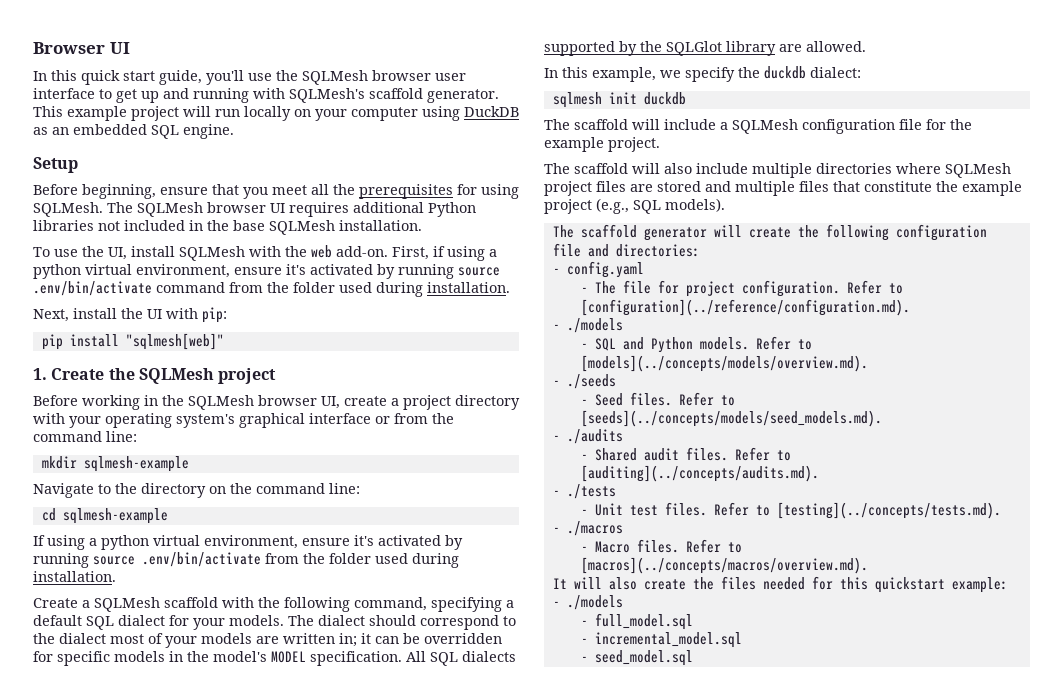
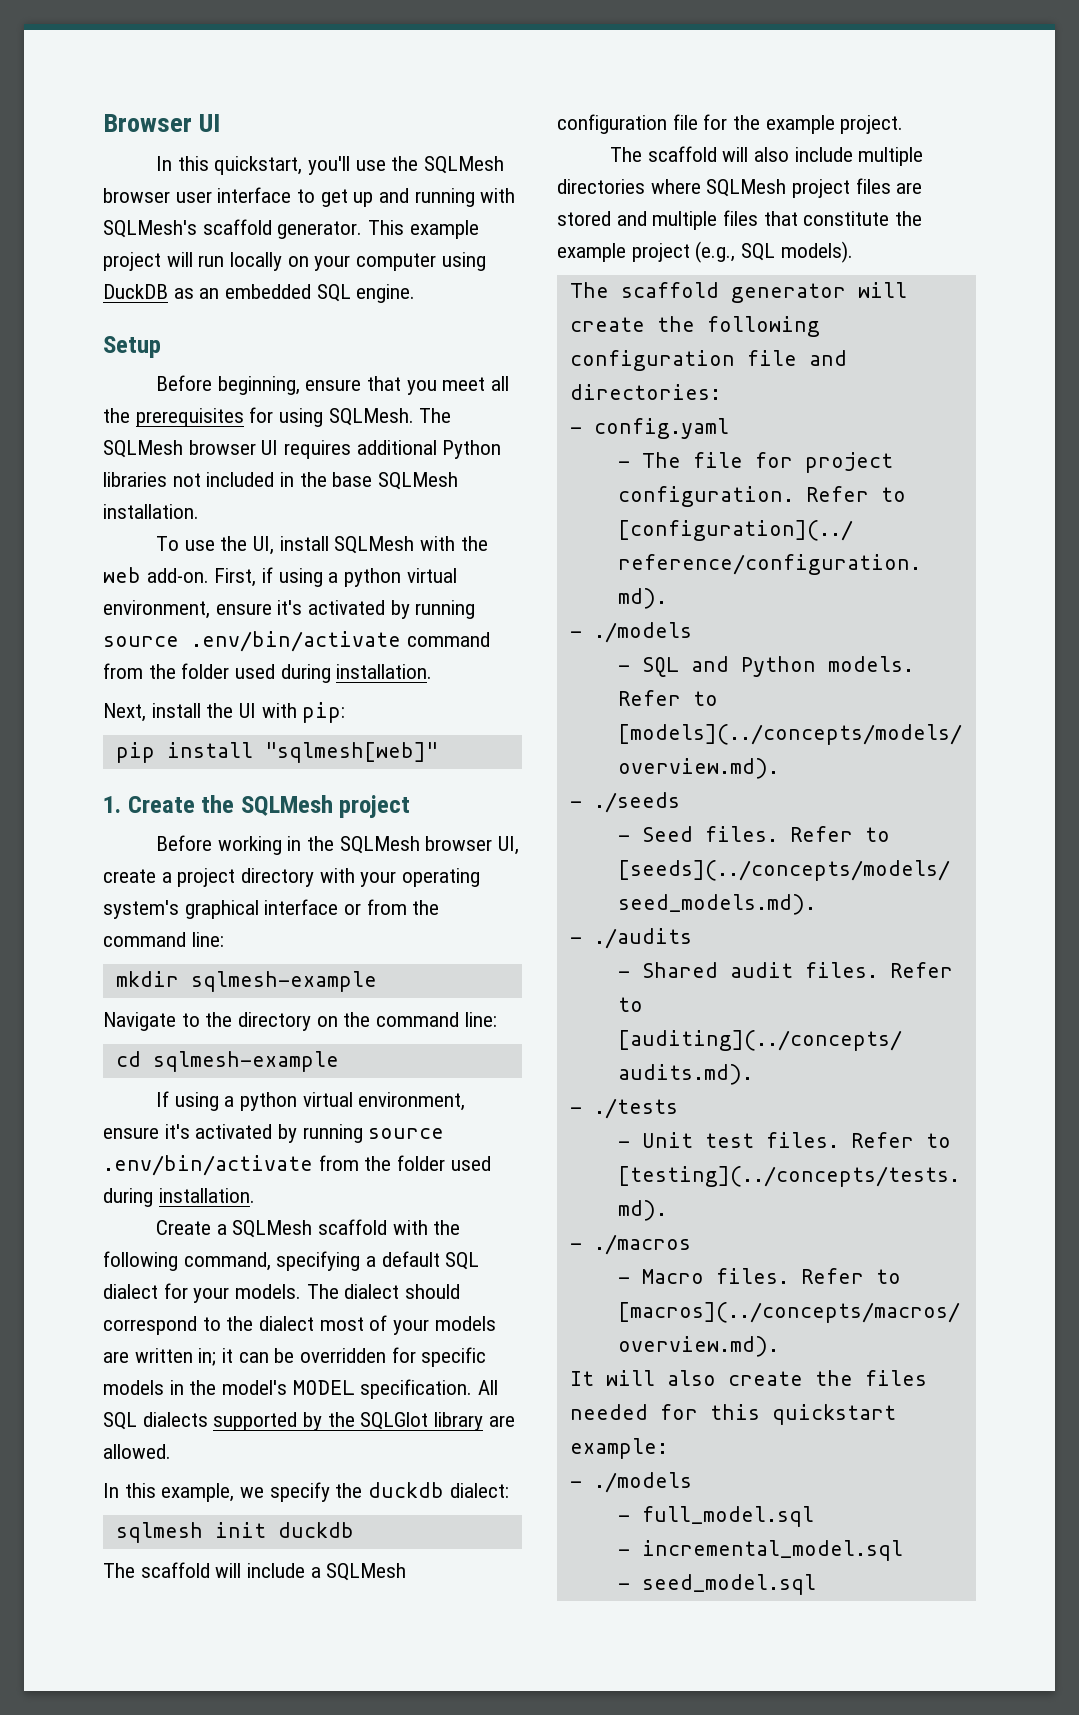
- In this quick start guide, you'll use the SQLMesh browser user interface to get up and running with SQLMesh's scaffold generator.
+ In this quickstart, you'll use the SQLMesh browser user interface to get up and running with SQLMesh's scaffold generator.

